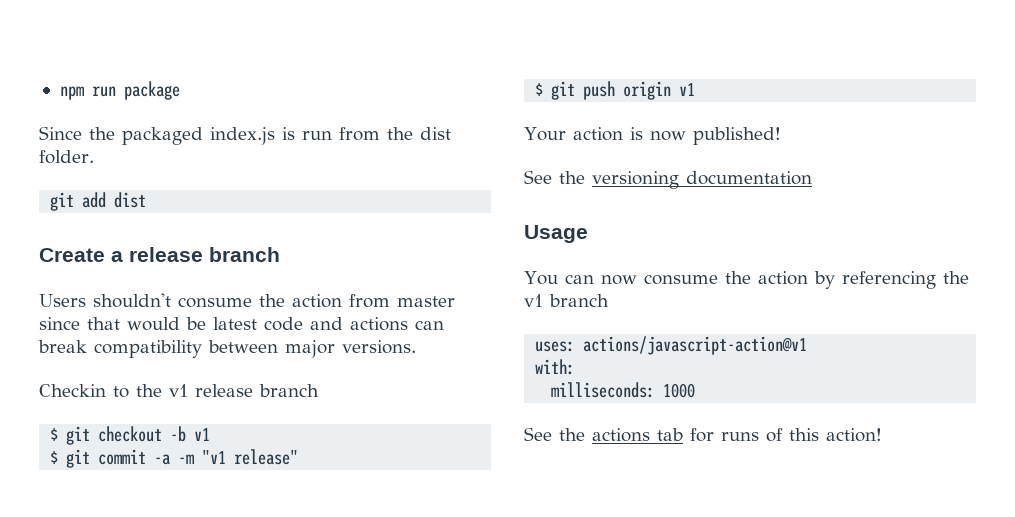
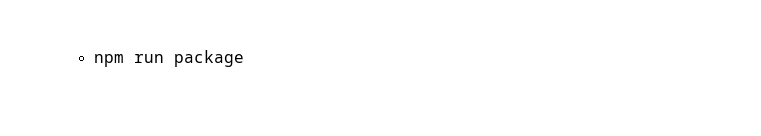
- Since the packaged index.js is run from the dist folder.
- git add dist
- Create a release branch
- Users shouldn't consume the action from master since that would be latest code and actions can break compatibility between major versions.
- Checkin to the v1 release branch
- $ git checkout -b v1
- $ git commit -a -m "v1 release"
- $ git push origin v1
- Your action is now published!
- See the versioning documentation
- Usage
- You can now consume the action by referencing the v1 branch
- uses: actions/javascript-action@v1
- with:
- milliseconds: 1000
- See the actions tab for runs of this action!

